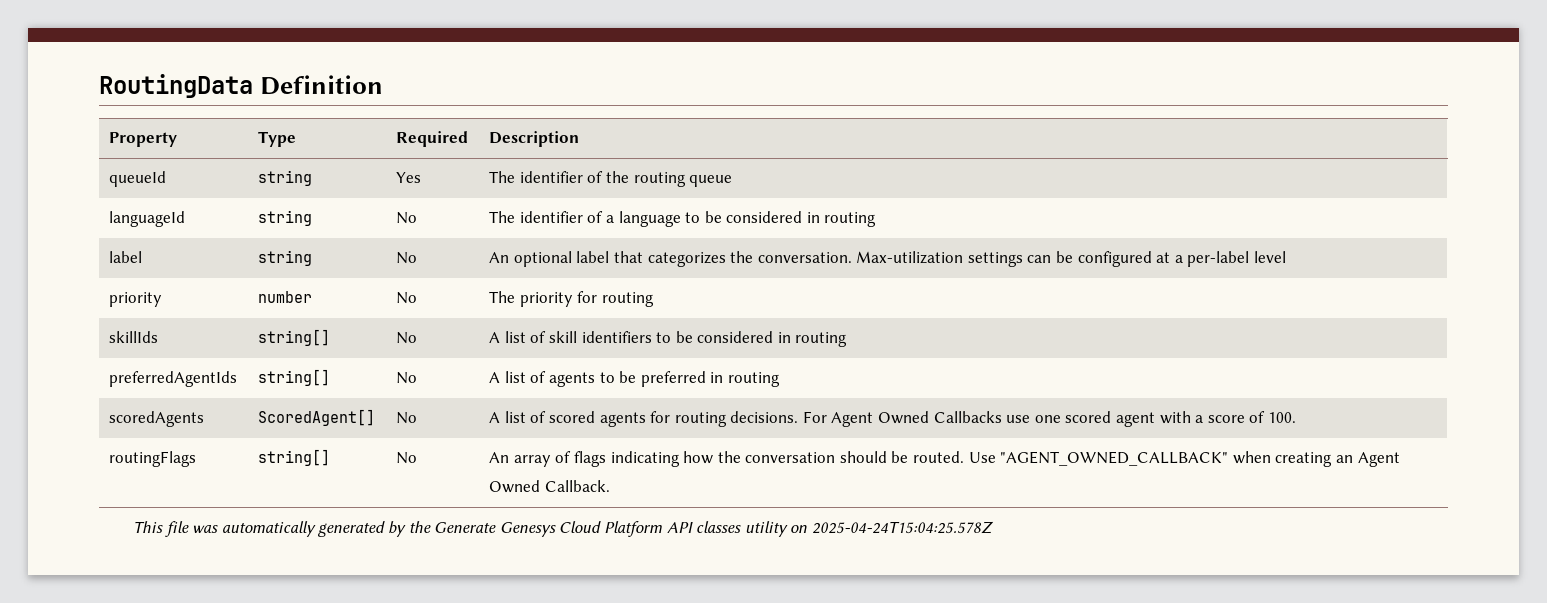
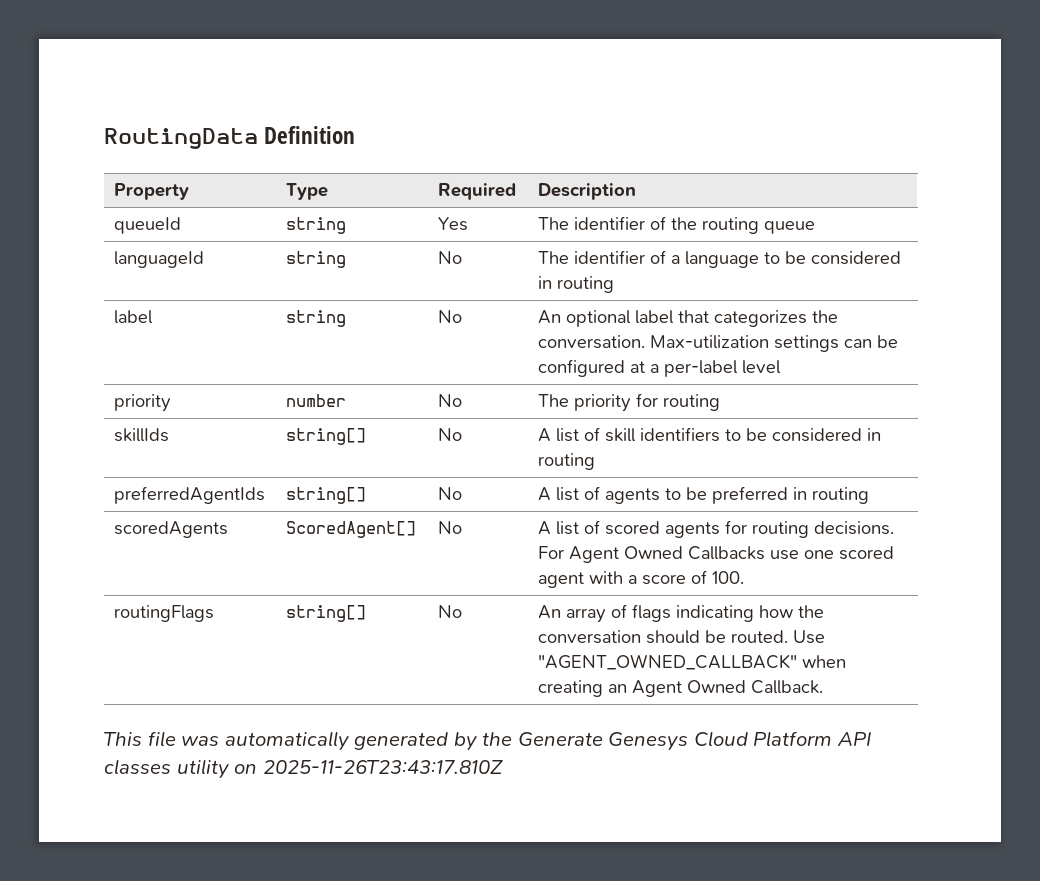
- This file was automatically generated by the Generate Genesys Cloud Platform API classes utility on 2025-04-24T15:04:25.578Z
+ This file was automatically generated by the Generate Genesys Cloud Platform API classes utility on 2025-11-26T23:43:17.810Z

